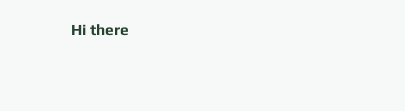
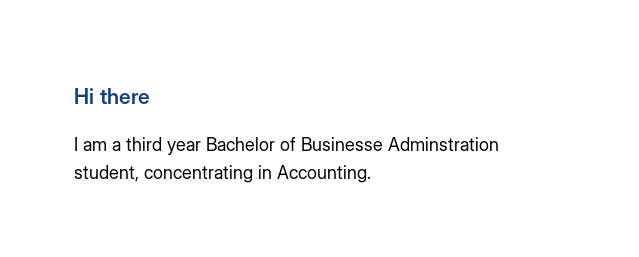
+ I am a third year Bachelor of Businesse Adminstration student, concentrating in Accounting.

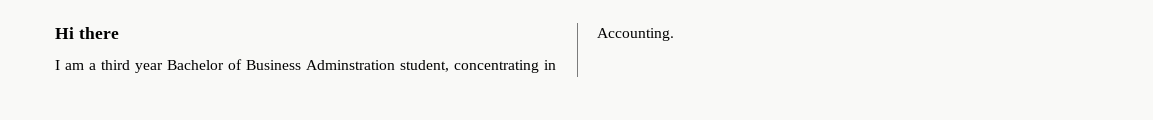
- I am a third year Bachelor of Businesse Adminstration student, concentrating in Accounting.
+ I am a third year Bachelor of Business Adminstration student, concentrating in Accounting.

